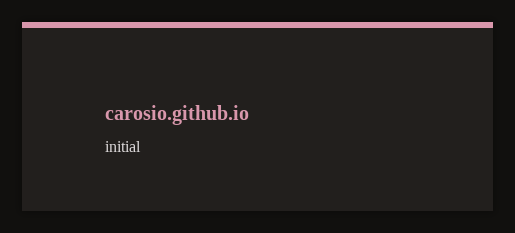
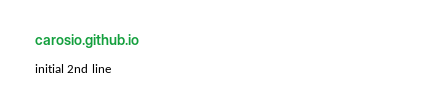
- initial
+ initial 2nd line

